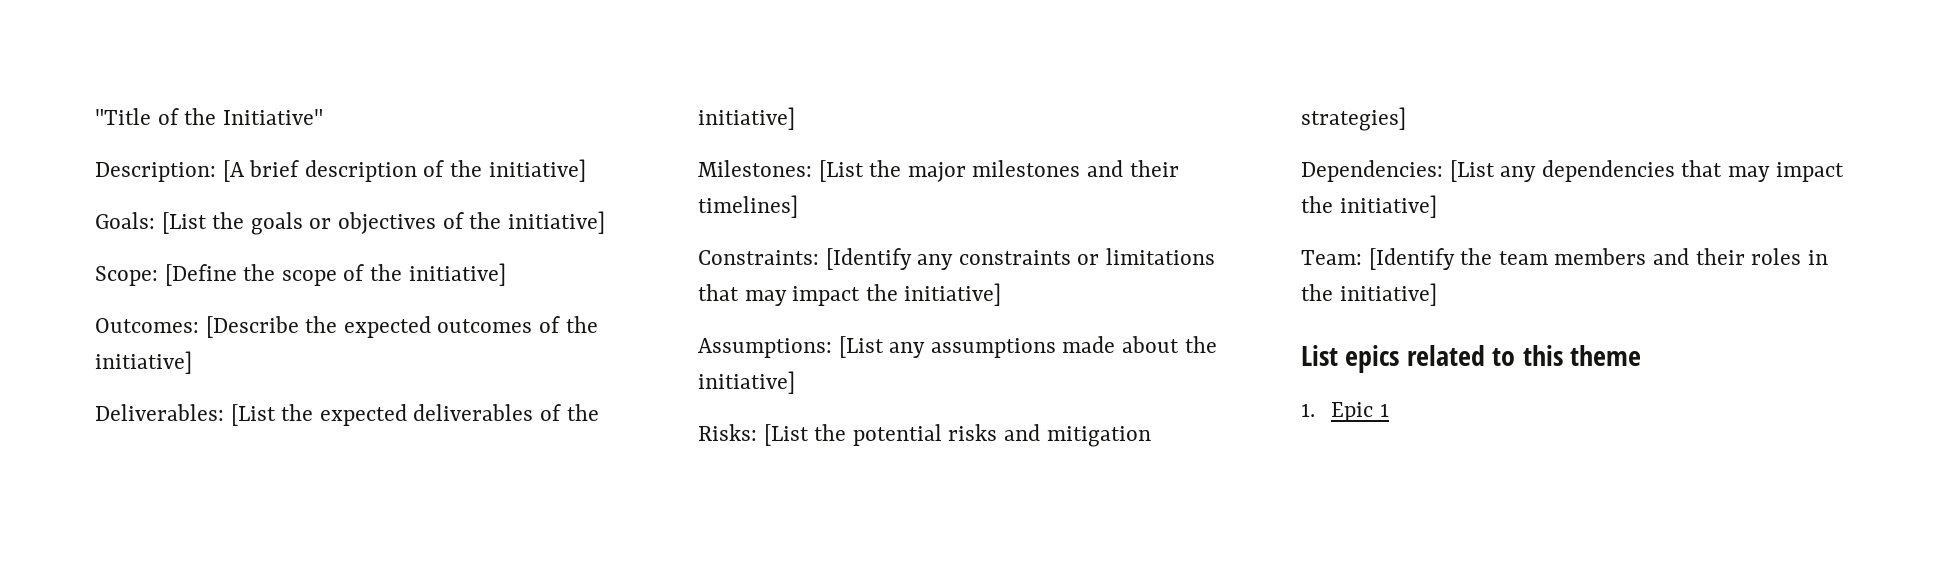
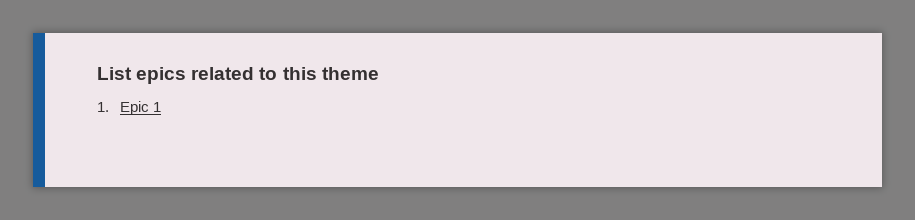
- "Title of the Initiative"
- Description: [A brief description of the initiative]
- Goals: [List the goals or objectives of the initiative]
- Scope: [Define the scope of the initiative]
- Outcomes: [Describe the expected outcomes of the initiative]
- Deliverables: [List the expected deliverables of the initiative]
- Milestones: [List the major milestones and their timelines]
- Constraints: [Identify any constraints or limitations that may impact the initiative]
- Assumptions: [List any assumptions made about the initiative]
- Risks: [List the potential risks and mitigation strategies]
- Dependencies: [List any dependencies that may impact the initiative]
- Team: [Identify the team members and their roles in the initiative]

